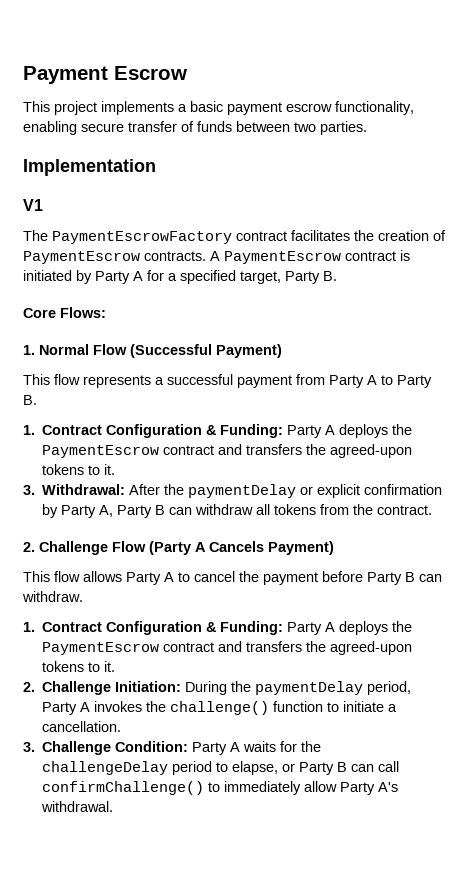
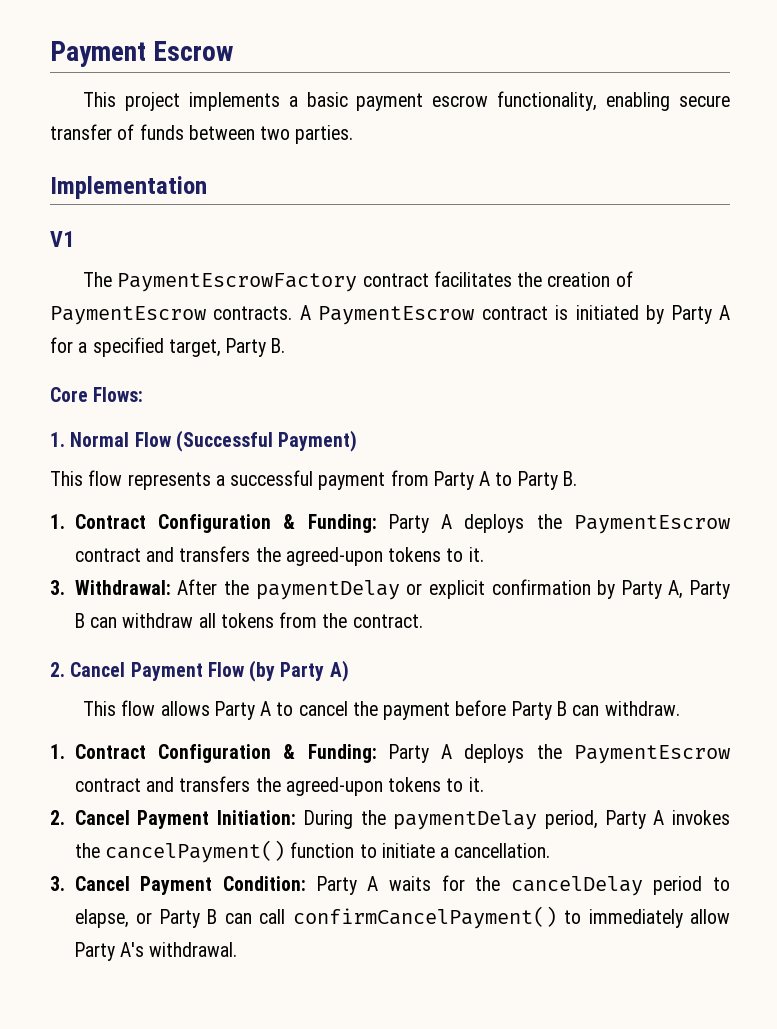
- 2. Challenge Flow (Party A Cancels Payment)
+ 2. Cancel Payment Flow (by Party A)
- 2. Challenge Initiation: During the paymentDelay period, Party A invokes the challenge() function to initiate a cancellation.
+ 2. Cancel Payment Initiation: During the paymentDelay period, Party A invokes the cancelPayment() function to initiate a cancellation.
- 3. Challenge Condition: Party A waits for the challengeDelay period to elapse, or Party B can call confirmChallenge() to immediately allow Party A's withdrawal.
+ 3. Cancel Payment Condition: Party A waits for the cancelDelay period to elapse, or Party B can call confirmCancelPayment() to immediately allow Party A's withdrawal.

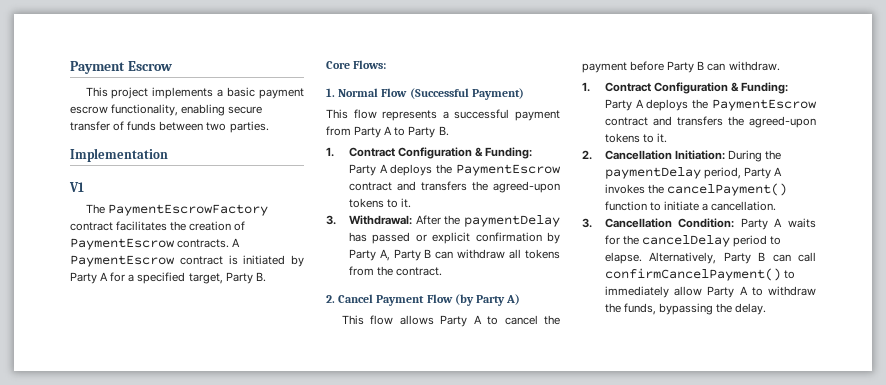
- 3. Withdrawal: After the paymentDelay or explicit confirmation by Party A, Party B can withdraw all tokens from the contract.
+ 3. Withdrawal: After the paymentDelay has passed or explicit confirmation by Party A, Party B can withdraw all tokens from the contract.
- 2. Cancel Payment Initiation: During the paymentDelay period, Party A invokes the cancelPayment() function to initiate a cancellation.
+ 2. Cancellation Initiation: During the paymentDelay period, Party A invokes the cancelPayment() function to initiate a cancellation.
- 3. Cancel Payment Condition: Party A waits for the cancelDelay period to elapse, or Party B can call confirmCancelPayment() to immediately allow Party A's withdrawal.
+ 3. Cancellation Condition: Party A waits for the cancelDelay period to elapse. Alternatively, Party B can call confirmCancelPayment() to immediately allow Party A to withdraw the funds, bypassing the delay.

